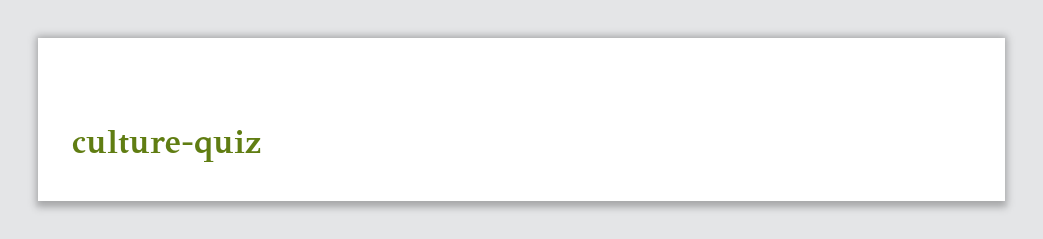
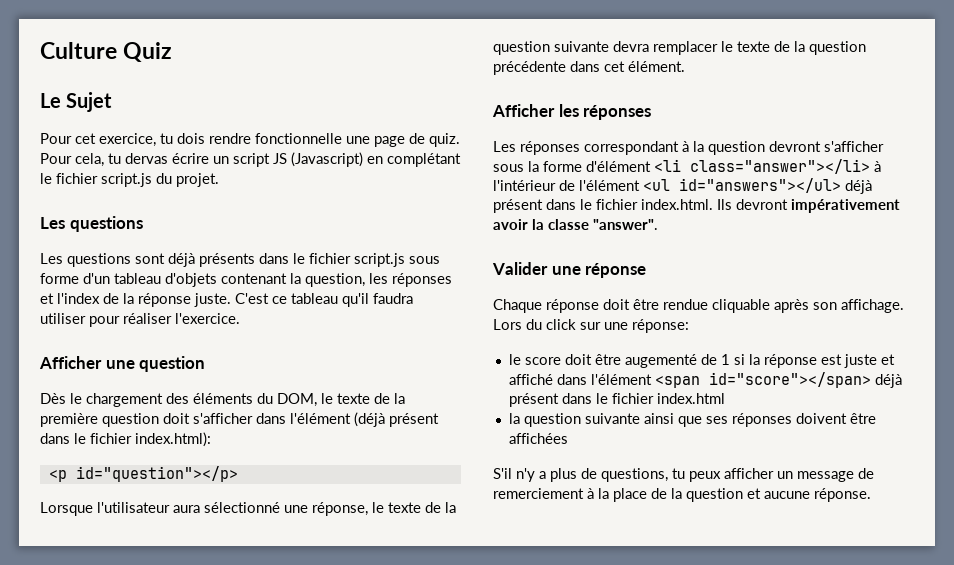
- culture-quiz
+ Culture Quiz
+ Le Sujet
+ Pour cet exercice, tu dois rendre fonctionnelle une page de quiz. Pour cela, tu dervas écrire un script JS (Javascript) en complétant le fichier script.js du projet.
+ Les questions
+ Les questions sont déjà présents dans le fichier script.js sous forme d'un tableau d'objets contenant la question, les réponses et l'index de la réponse juste. C'est ce tableau qu'il faudra utiliser pour réaliser l'exercice.
+ Afficher une question
+ Dès le chargement des éléments du DOM, le texte de la première question doit s'afficher dans l'élément (déjà présent dans le fichier index.html):
+ <p id="question"></p>
+ Lorsque l'utilisateur aura sélectionné une réponse, le texte de la question suivante devra remplacer le texte de la question précédente dans cet élément.
+ Afficher les réponses
+ Les réponses correspondant à la question devront s'afficher sous la forme d'élément <li class="answer"></li> à l'intérieur de l'élément <ul id="answers"></ul> déjà présent dans le fichier index.html. Ils devront impérativement avoir la classe "answer".
+ Valider une réponse
+ Chaque réponse doit être rendue cliquable après son affichage. Lors du click sur une réponse:
+ le score doit être augementé de 1 si la réponse est juste et affiché dans l'élément <span id="score"></span> déjà présent dans le fichier index.html
+ la question suivante ainsi que ses réponses doivent être affichées
+ S'il n'y a plus de questions, tu peux afficher un message de remerciement à la place de la question et aucune réponse.

